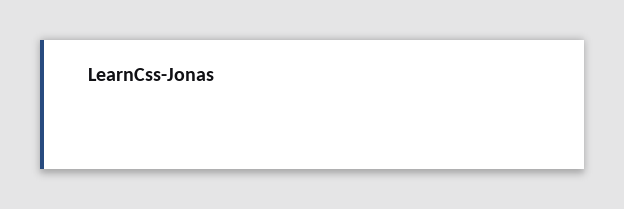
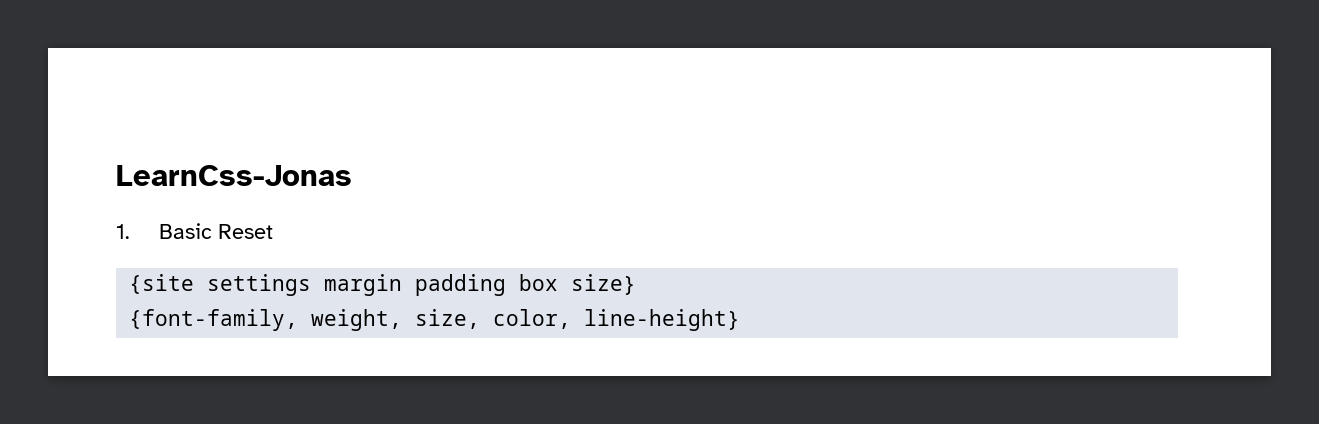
+ 1. Basic Reset
+ {site settings margin padding box size}
+ {font-family, weight, size, color, line-height}

